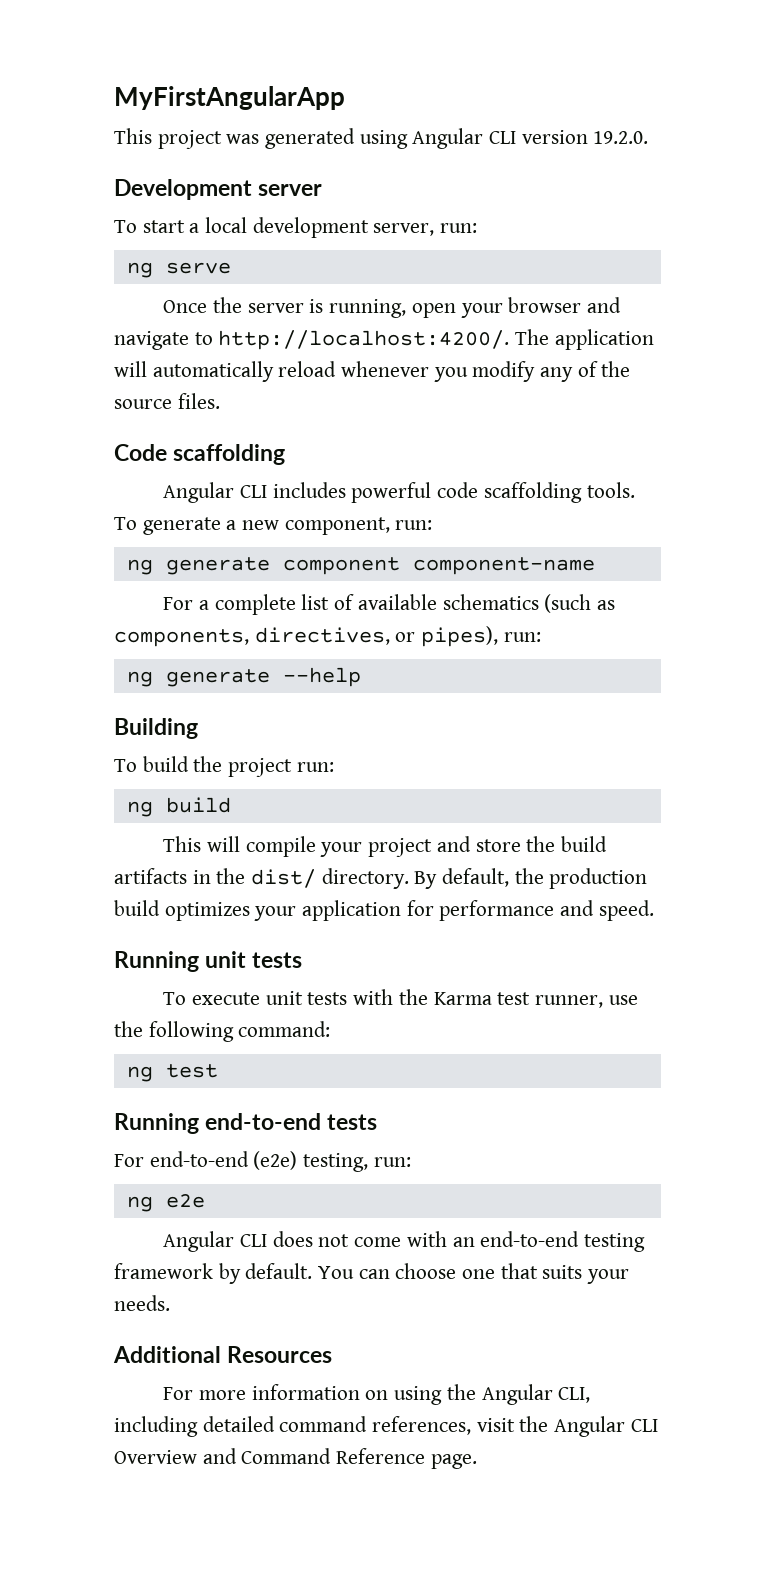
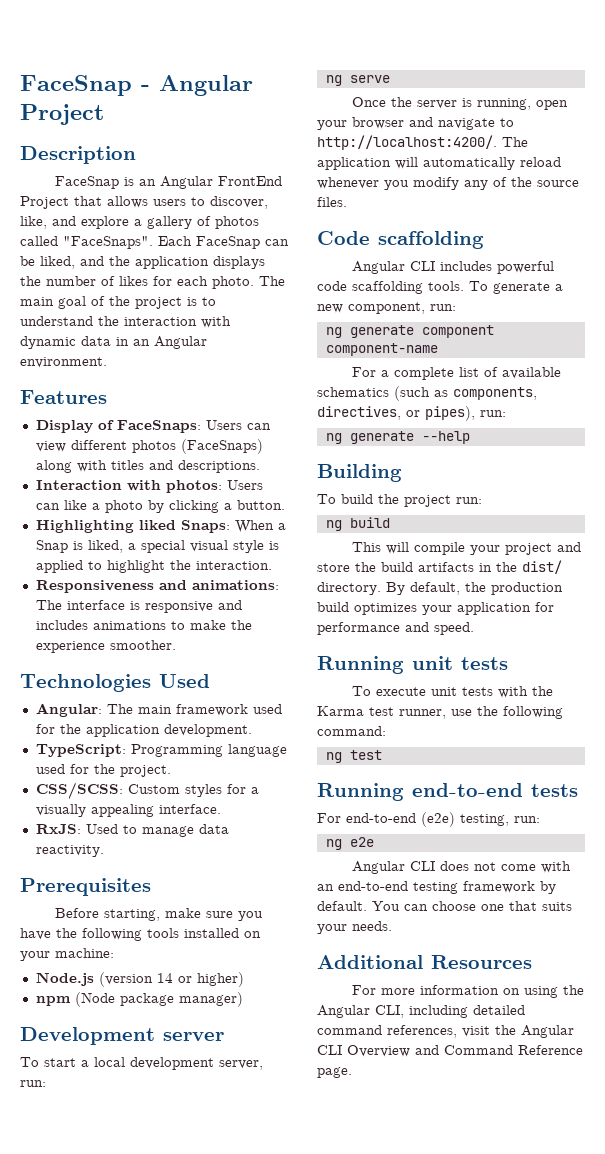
- MyFirstAngularApp
- This project was generated using Angular CLI version 19.2.0.
+ FaceSnap - Angular Project
+ Description
+ FaceSnap is an Angular FrontEnd Project that allows users to discover, like, and explore a gallery of photos called "FaceSnaps". Each FaceSnap can be liked, and the application displays the number of likes for each photo. The main goal of the project is to understand the interaction with dynamic data in an Angular environment.
+ Features
+ Display of FaceSnaps: Users can view different photos (FaceSnaps) along with titles and descriptions.
+ Interaction with photos: Users can like a photo by clicking a button.
+ Highlighting liked Snaps: When a Snap is liked, a special visual style is applied to highlight the interaction.
+ Responsiveness and animations: The interface is responsive and includes animations to make the experience smoother.
+ Technologies Used
+ Angular: The main framework used for the application development.
+ TypeScript: Programming language used for the project.
+ CSS/SCSS: Custom styles for a visually appealing interface.
+ RxJS: Used to manage data reactivity.
+ Prerequisites
+ Before starting, make sure you have the following tools installed on your machine:
+ Node.js (version 14 or higher)
+ npm (Node package manager)

